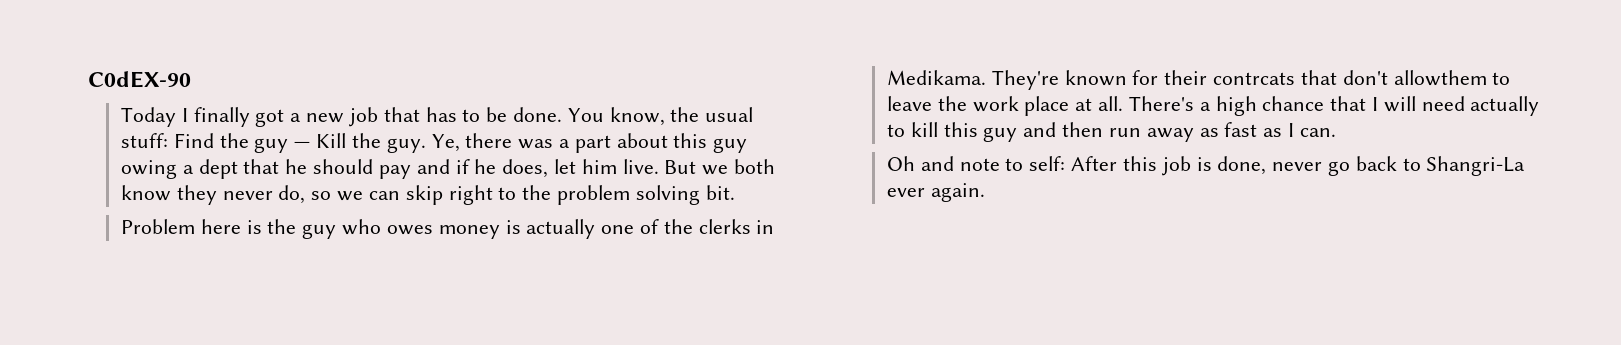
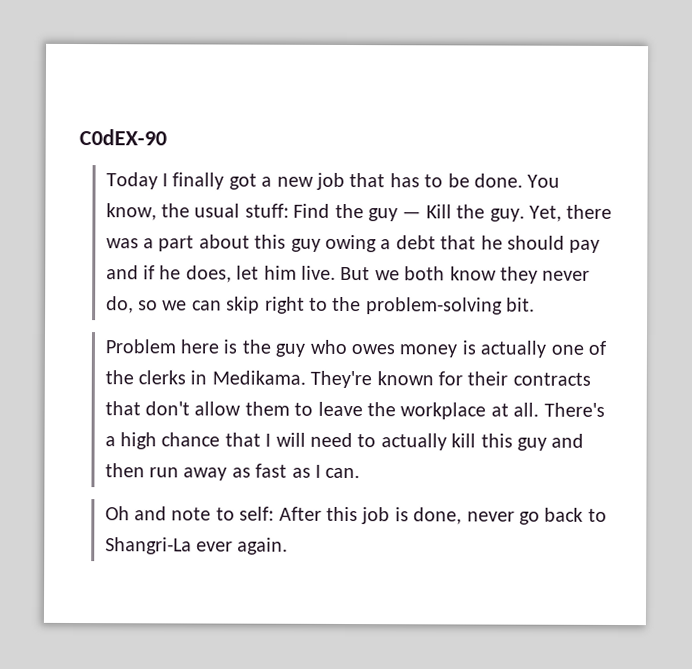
- Ye, there was a part about this guy owing a dept that he should pay and if he does, let him live.
+ Yet, there was a part about this guy owing a debt that he should pay and if he does, let him live.
- But we both know they never do, so we can skip right to the problem solving bit.
+ But we both know they never do, so we can skip right to the problem-solving bit.
- They're known for their contrcats that don't allowthem to leave the work place at all.
+ They're known for their contracts that don't allow them to leave the workplace at all.
- There's a high chance that I will need actually to kill this guy and then run away as fast as I can.
+ There's a high chance that I will need to actually kill this guy and then run away as fast as I can.

